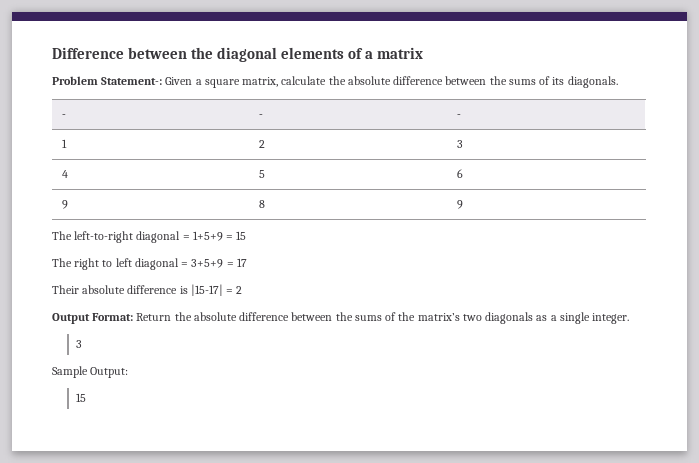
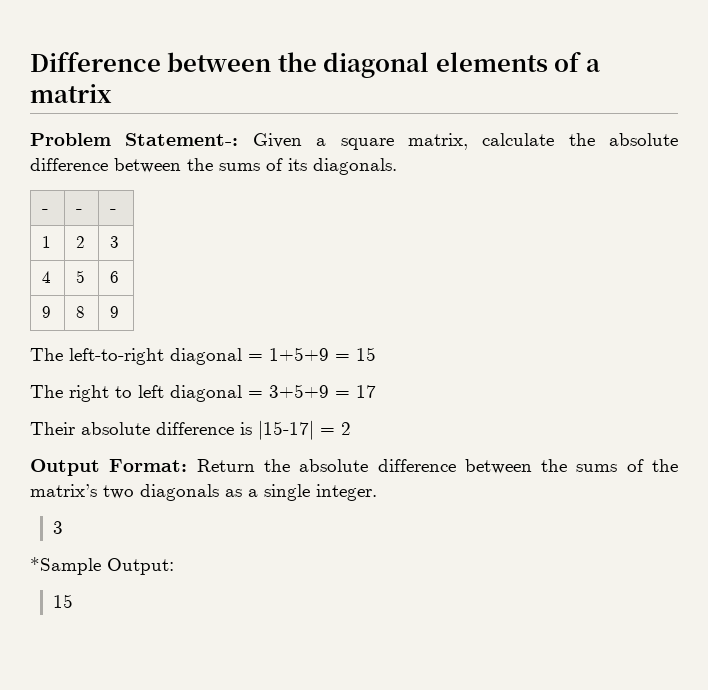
- Sample Output:
+ *Sample Output:

